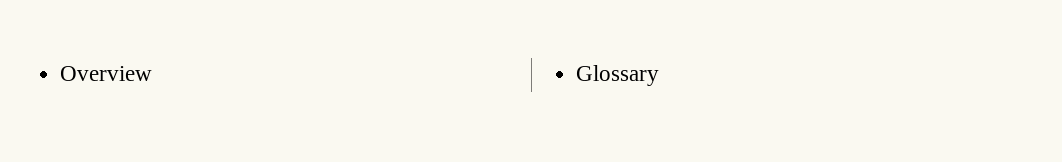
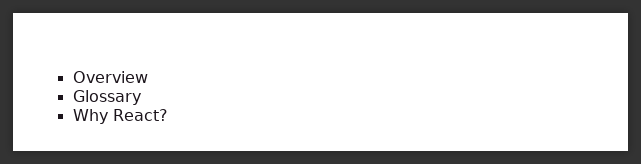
+ Why React?

